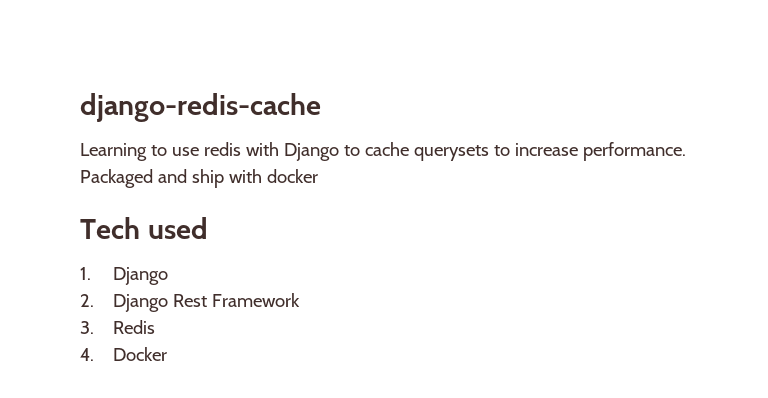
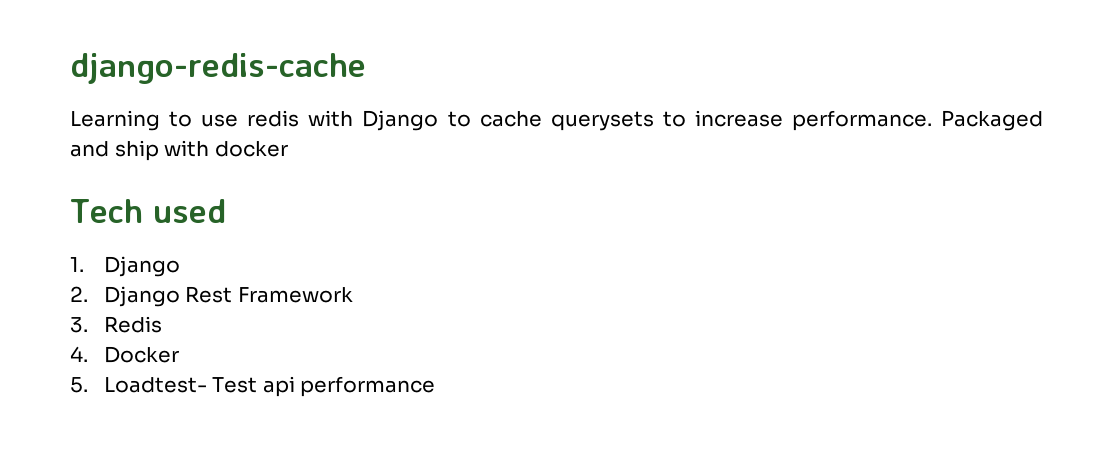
+ 5. Loadtest- Test api performance

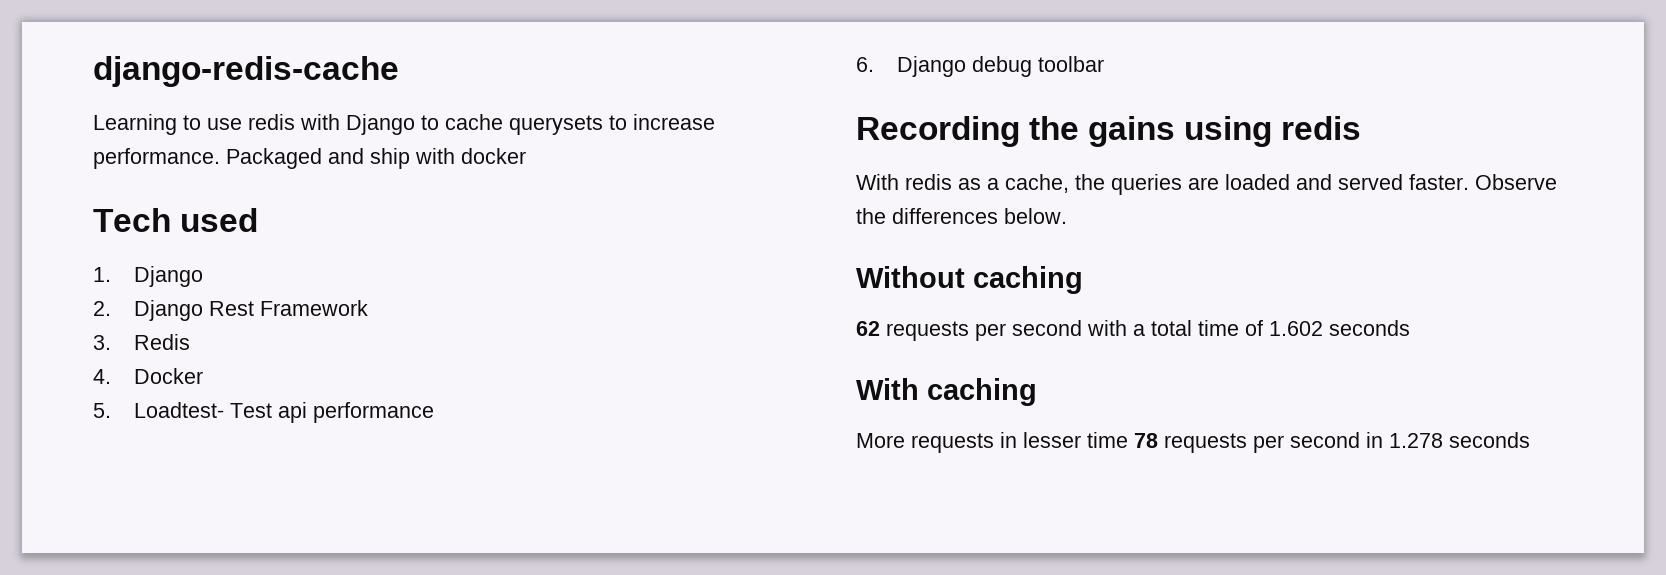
+ 6. Django debug toolbar
+ Recording the gains using redis
+ With redis as a cache, the queries are loaded and served faster. Observe the differences below.
+ Without caching
+ 62 requests per second with a total time of 1.602 seconds
+ With caching
+ More requests in lesser time 78 requests per second in 1.278 seconds

